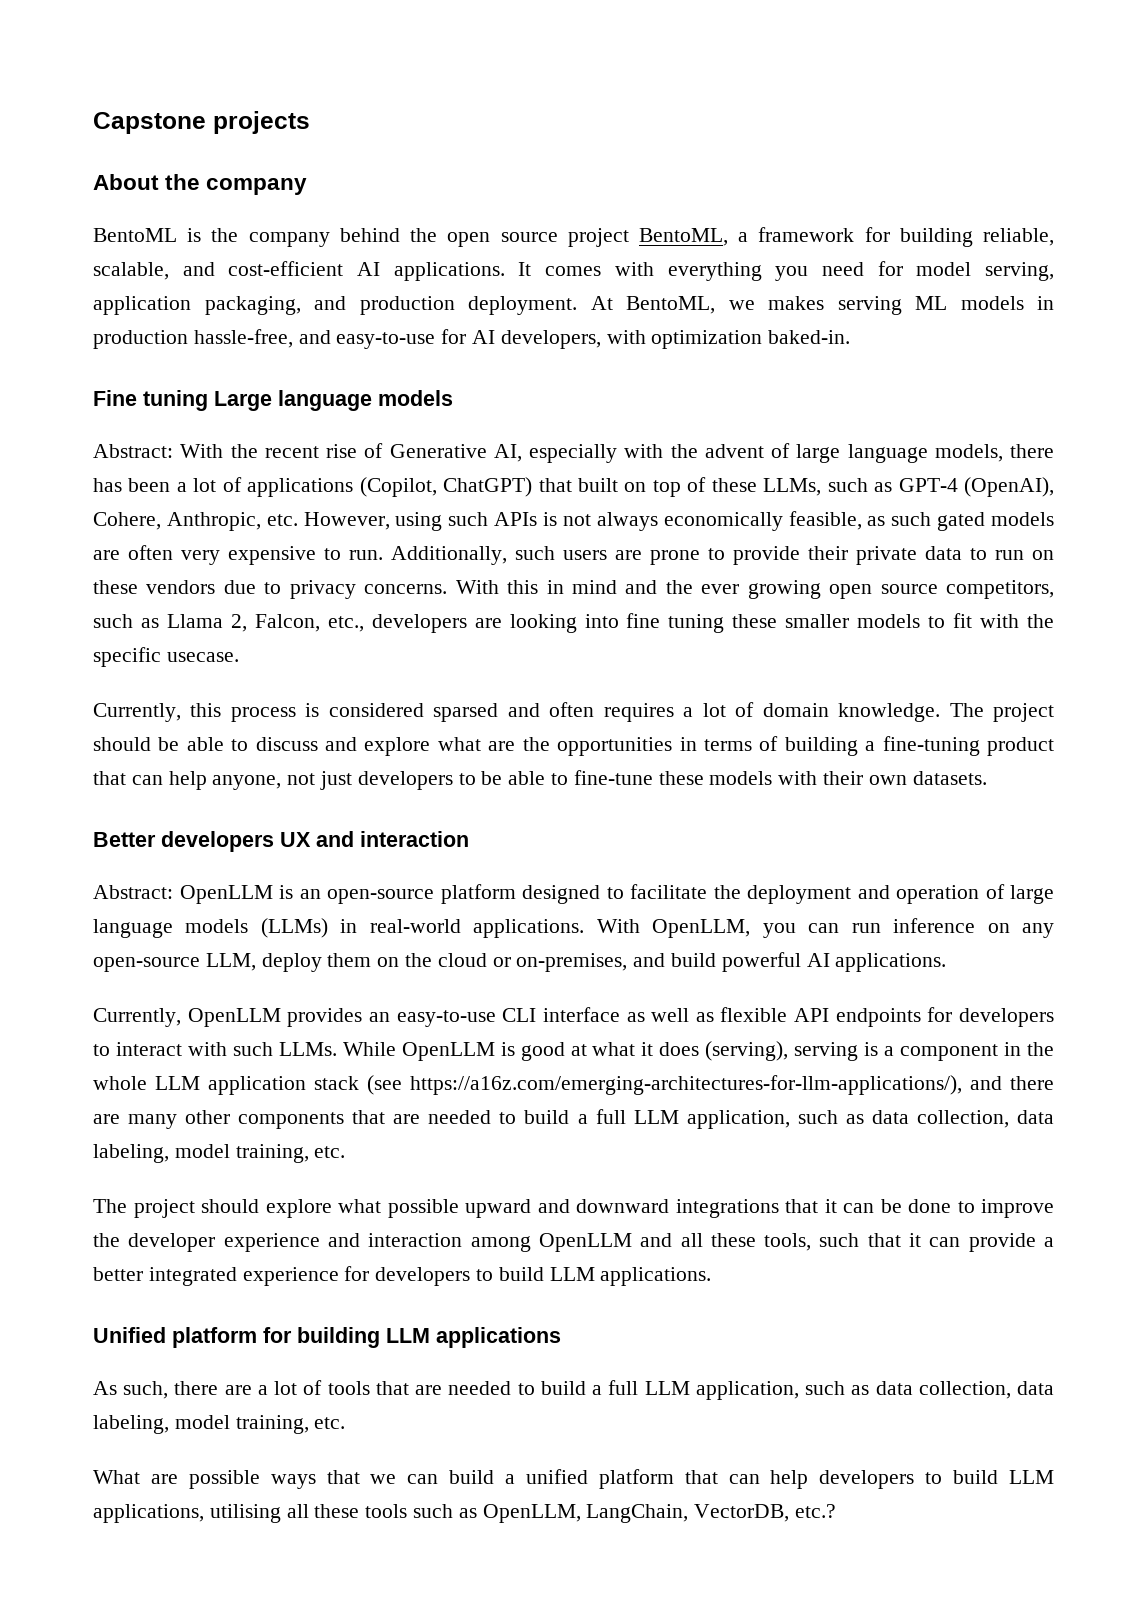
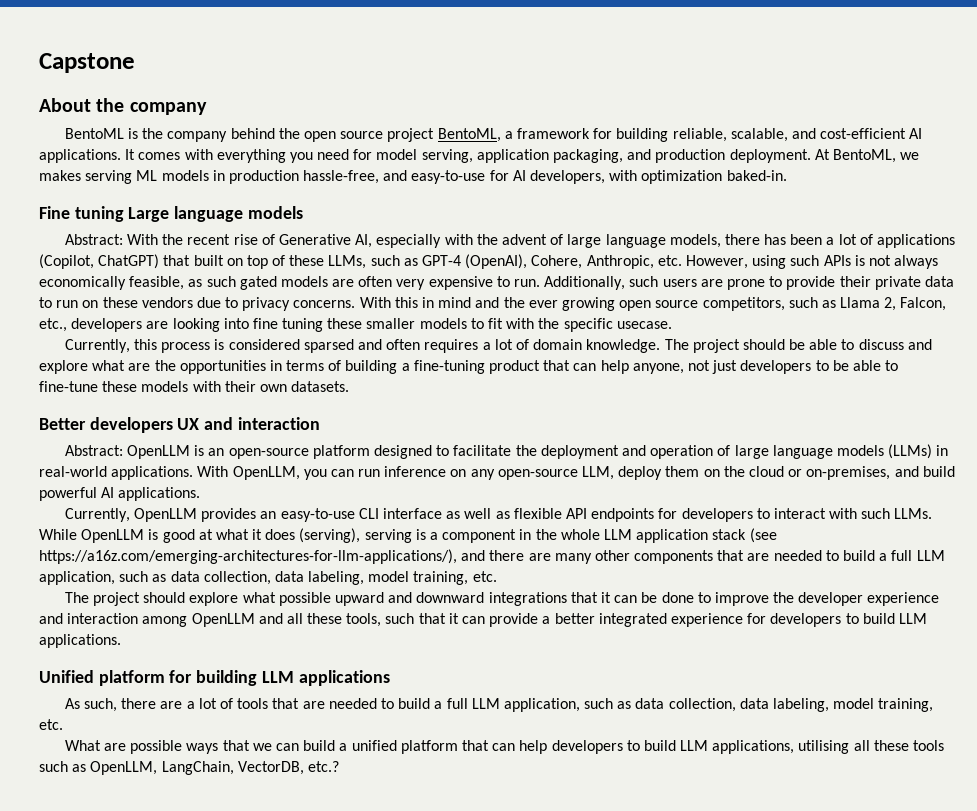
- Capstone projects
+ Capstone

